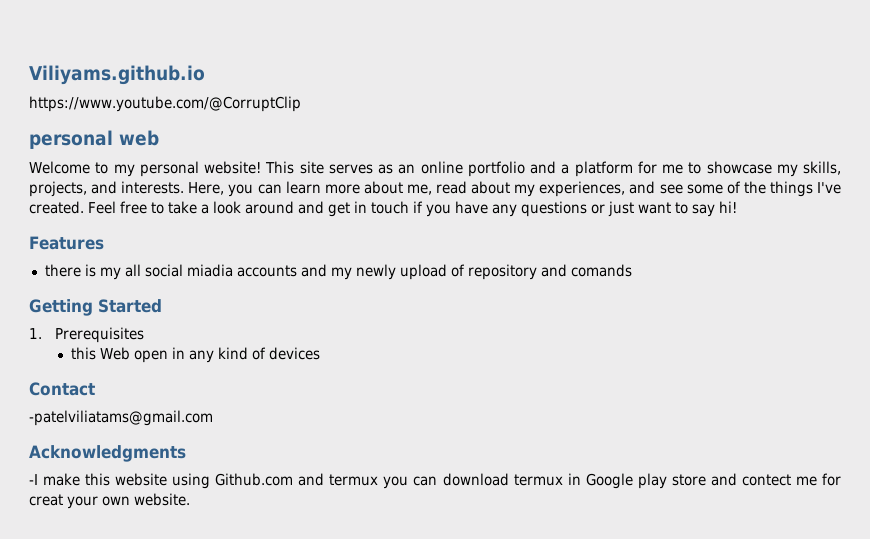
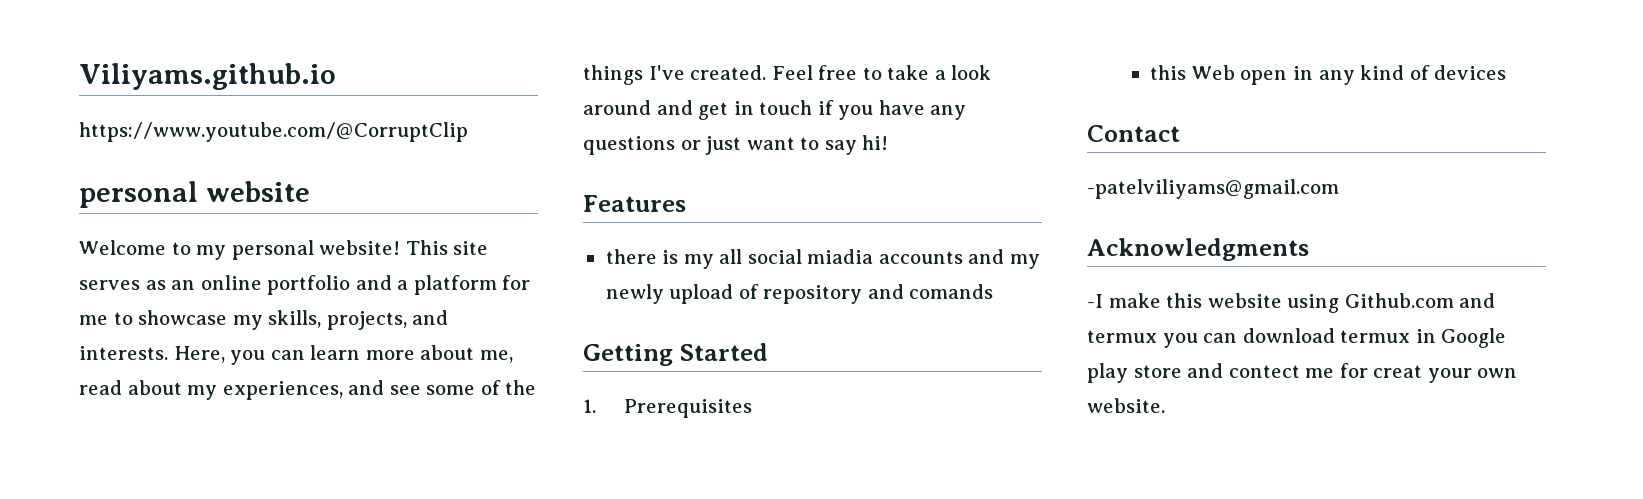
- personal web
+ personal website
- -patelviliatams@gmail.com
+ -patelviliyams@gmail.com

